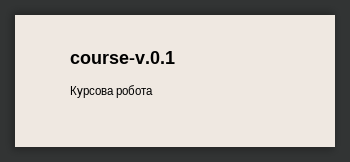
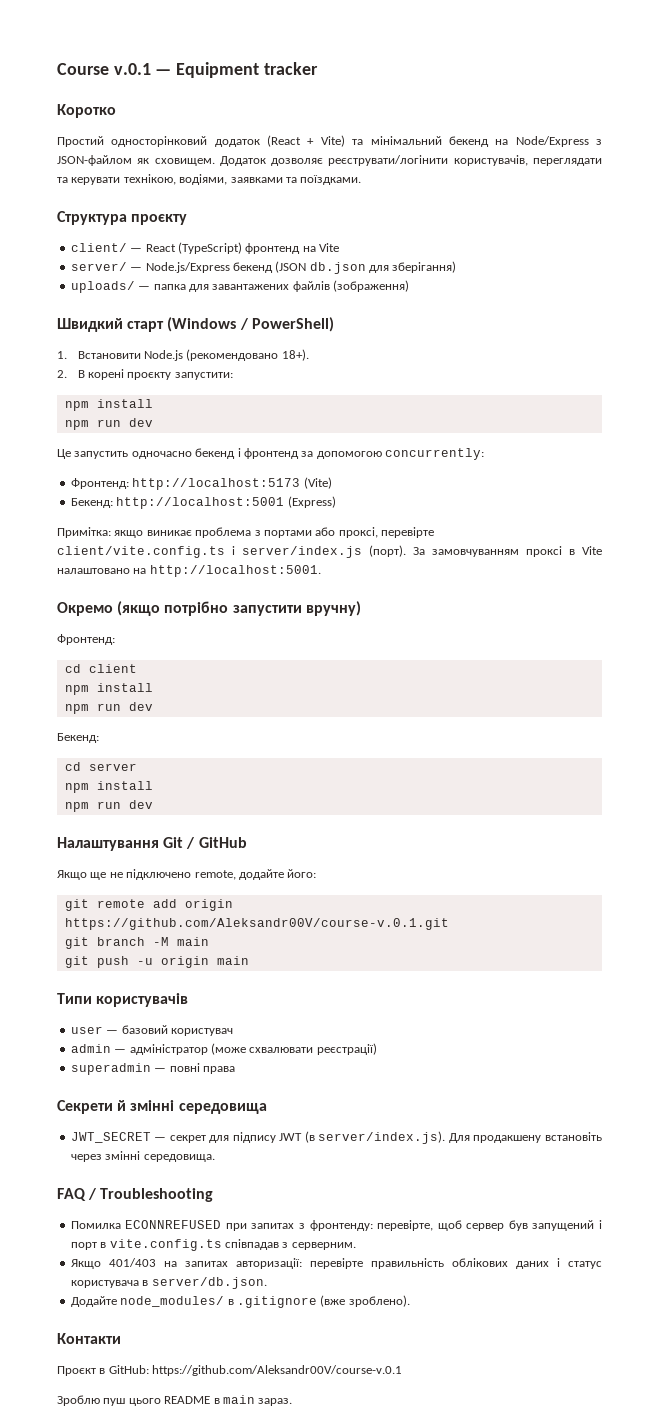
- course-v.0.1
- Курсова робота
+ Course v.0.1 — Equipment tracker
+ Коротко
+ Простий односторінковий додаток (React + Vite) та мінімальний бекенд на Node/Express з JSON-файлом як сховищем. Додаток дозволяє реєструвати/логінити користувачів, переглядати та керувати технікою, водіями, заявками та поїздками.
+ Структура проєкту
+ client/ — React (TypeScript) фронтенд на Vite
+ server/ — Node.js/Express бекенд (JSON db.json для зберігання)
+ uploads/ — папка для завантажених файлів (зображення)
+ Швидкий старт (Windows / PowerShell)
+ 1. Встановити Node.js (рекомендовано 18+).
+ 2. В корені проєкту запустити:
+ npm install
+ npm run dev
+ Це запустить одночасно бекенд і фронтенд за допомогою concurrently:
+ Фронтенд: http://localhost:5173 (Vite)
+ Бекенд: http://localhost:5001 (Express)
+ Примітка: якщо виникає проблема з портами або проксі, перевірте client/vite.config.ts і server/index.js (порт). За замовчуванням проксі в Vite налаштовано на http://localhost:5001.
+ Окремо (якщо потрібно запустити вручну)
+ Фронтенд:
+ cd client
+ npm install
+ npm run dev
+ Бекенд:
+ cd server
+ npm install
+ npm run dev
+ Налаштування Git / GitHub
+ Якщо ще не підключено remote, додайте його:
+ git remote add origin https://github.com/Aleksandr00V/course-v.0.1.git
+ git branch -M main
+ git push -u origin main
+ Типи користувачів
+ user — базовий користувач
+ admin — адміністратор (може схвалювати реєстрації)
+ superadmin — повні права
+ Секрети й змінні середовища
+ JWT_SECRET — секрет для підпису JWT (в server/index.js). Для продакшену встановіть через змінні середовища.
+ FAQ / Troubleshooting
+ Помилка ECONNREFUSED при запитах з фронтенду: перевірте, щоб сервер був запущений і порт в vite.config.ts співпадав з серверним.
+ Якщо 401/403 на запитах авторизації: перевірте правильність облікових даних і статус користувача в server/db.json.
+ Додайте node_modules/ в .gitignore (вже зроблено).
+ Контакти
+ Проєкт в GitHub: https://github.com/Aleksandr00V/course-v.0.1
+ Зроблю пуш цього README в main зараз.

